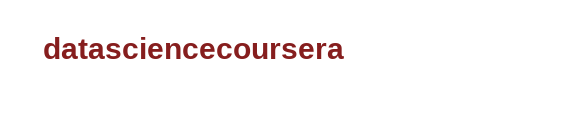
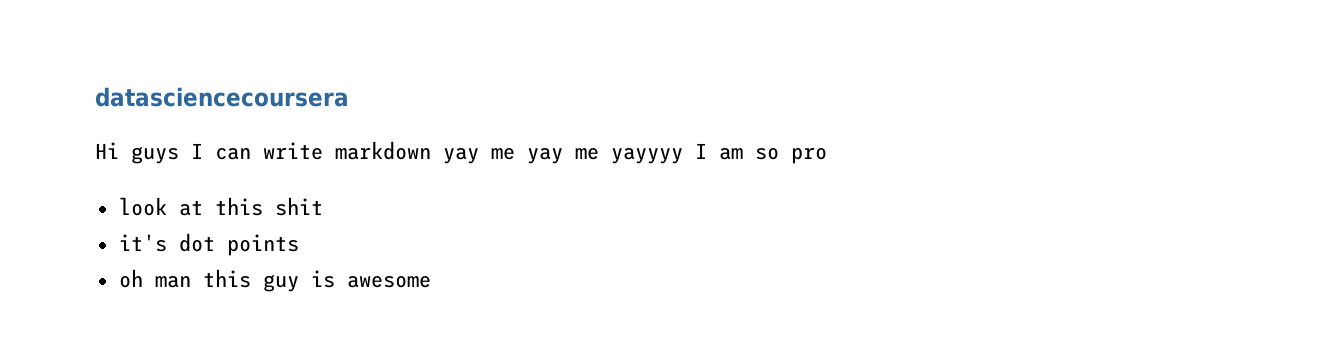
+ Hi guys I can write markdown yay me yay me yayyyy I am so pro
+ look at this shit
+ it's dot points
+ oh man this guy is awesome

